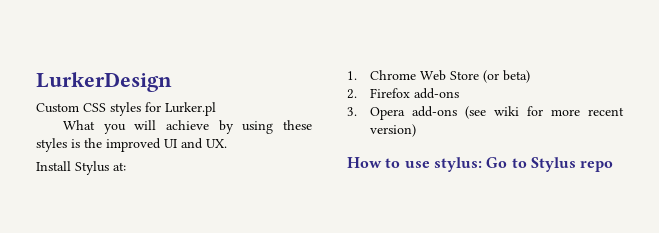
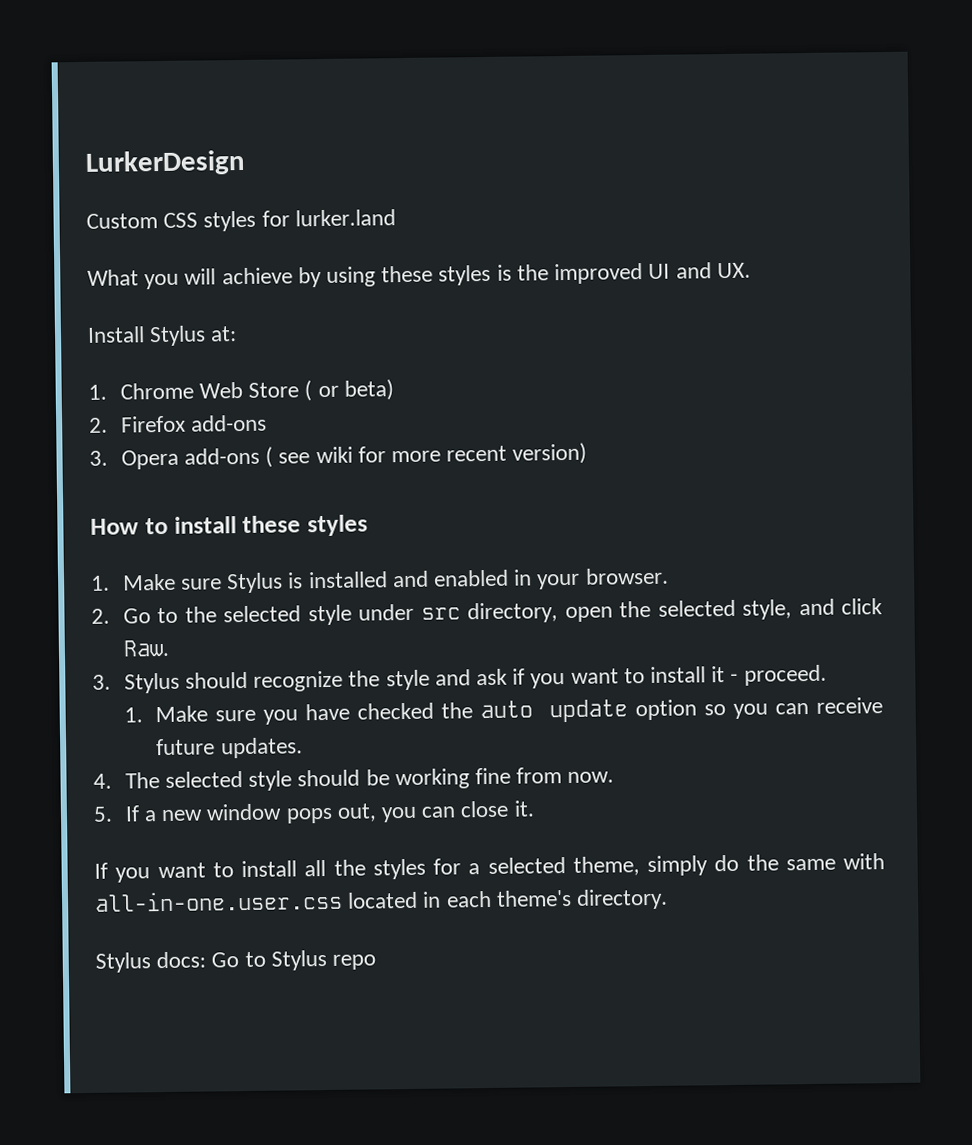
- Custom CSS styles for Lurker.pl
+ Custom CSS styles for lurker.land
- 1. Chrome Web Store (or beta)
+ 1. Chrome Web Store ( or beta)
- 3. Opera add-ons (see wiki for more recent version)
+ 3. Opera add-ons ( see wiki for more recent version)
- How to use stylus: Go to Stylus repo
+ How to install these styles
+ 1. Make sure Stylus is installed and enabled in your browser.
+ 2. Go to the selected style under src directory, open the selected style, and click Raw.
+ 3. Stylus should recognize the style and ask if you want to install it - proceed.
+ 1. Make sure you have checked the auto update option so you can receive future updates.
+ 4. The selected style should be working fine from now.
+ 5. If a new window pops out, you can close it.
+ If you want to install all the styles for a selected theme, simply do the same with all-in-one.user.css located in each theme's directory.
+ Stylus docs: Go to Stylus repo

